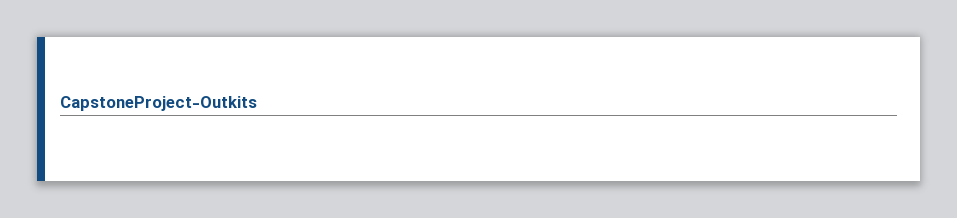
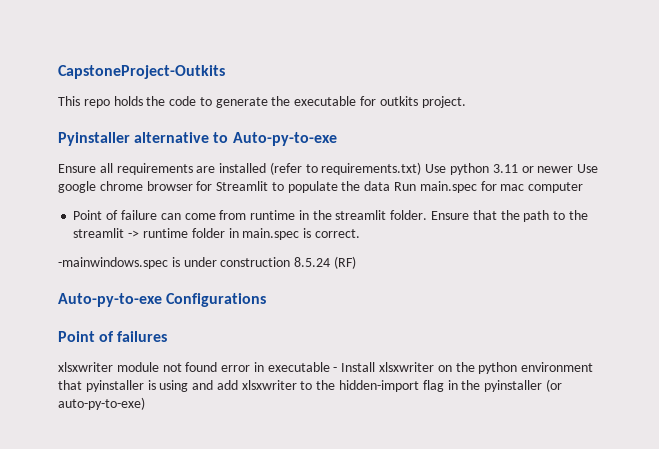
+ This repo holds the code to generate the executable for outkits project.
+ Pyinstaller alternative to Auto-py-to-exe
+ Ensure all requirements are installed (refer to requirements.txt) Use python 3.11 or newer Use google chrome browser for Streamlit to populate the data Run main.spec for mac computer
+ Point of failure can come from runtime in the streamlit folder. Ensure that the path to the streamlit -> runtime folder in main.spec is correct.
+ -mainwindows.spec is under construction 8.5.24 (RF)
+ Auto-py-to-exe Configurations
+ Point of failures
+ xlsxwriter module not found error in executable - Install xlsxwriter on the python environment that pyinstaller is using and add xlsxwriter to the hidden-import flag in the pyinstaller (or auto-py-to-exe)

